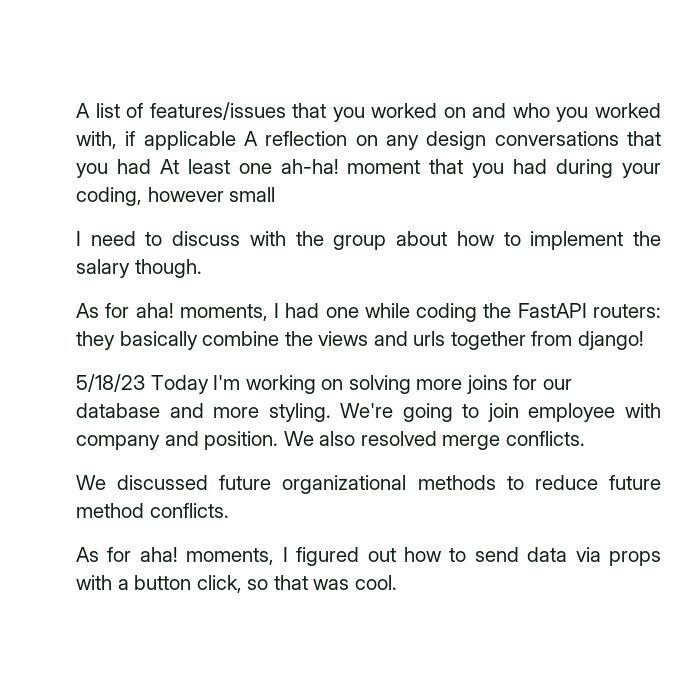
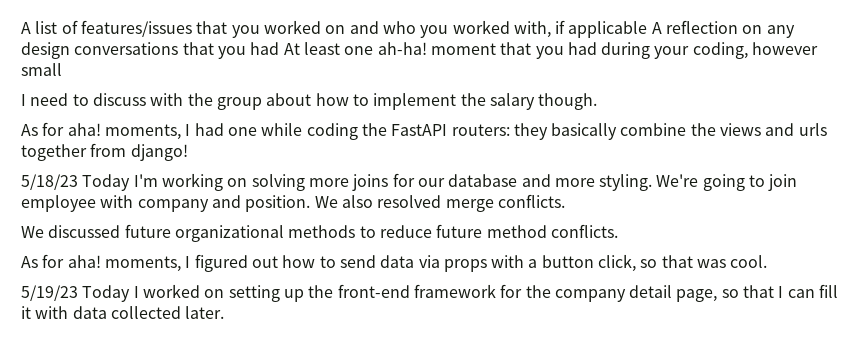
+ 5/19/23 Today I worked on setting up the front-end framework for the company detail page, so that I can fill it with data collected later.

